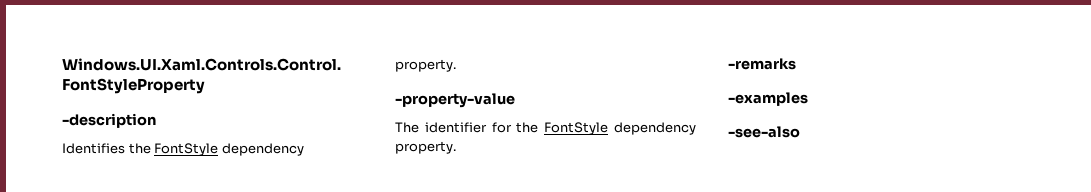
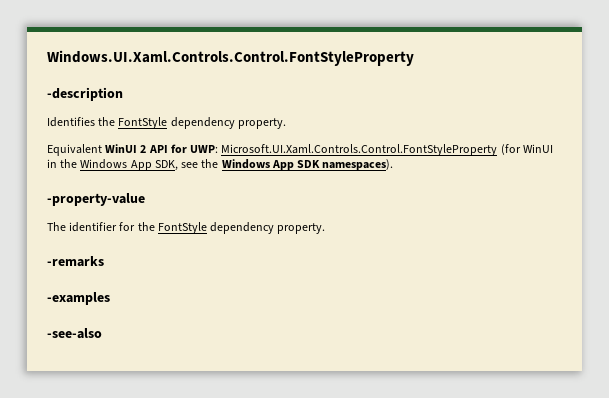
+ Equivalent WinUI 2 API for UWP: Microsoft.UI.Xaml.Controls.Control.FontStyleProperty (for WinUI in the Windows App SDK, see the Windows App SDK namespaces).

